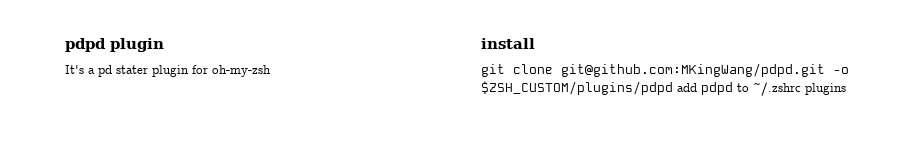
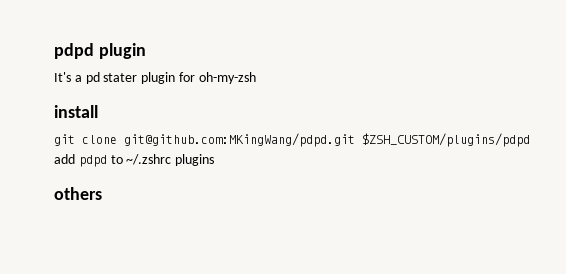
- git clone git@github.com:MKingWang/pdpd.git -o $ZSH_CUSTOM/plugins/pdpd add pdpd to ~/.zshrc plugins
+ git clone git@github.com:MKingWang/pdpd.git $ZSH_CUSTOM/plugins/pdpd add pdpd to ~/.zshrc plugins
+ others

